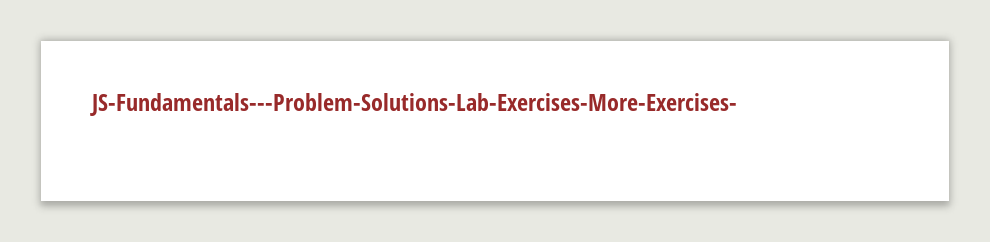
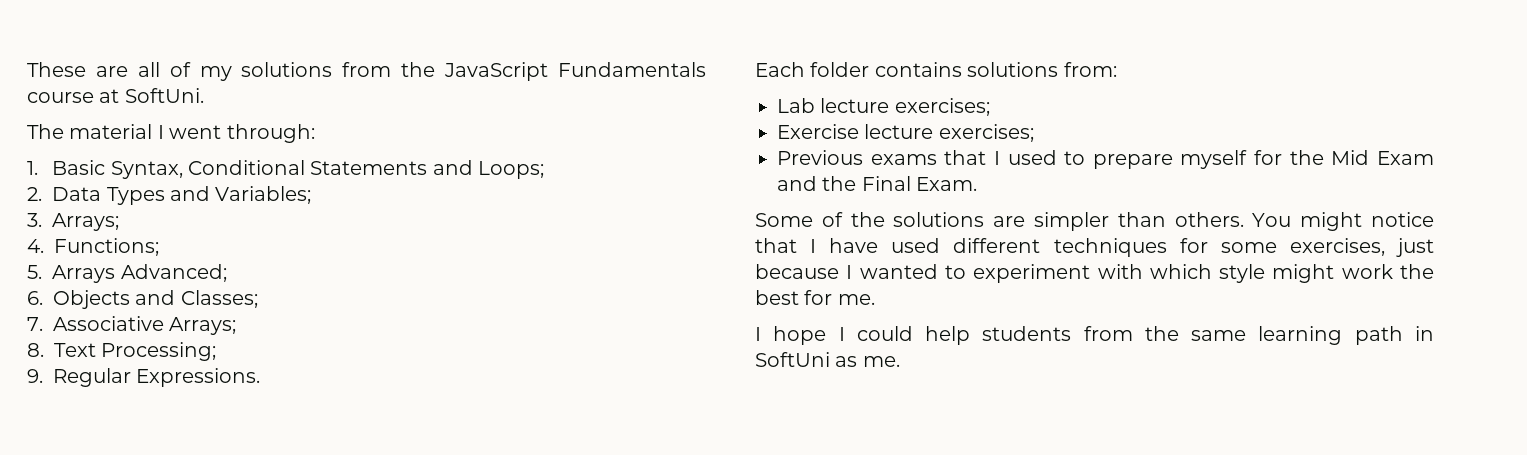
- JS-Fundamentals---Problem-Solutions-Lab-Exercises-More-Exercises-
+ These are all of my solutions from the JavaScript Fundamentals course at SoftUni.
+ The material I went through:
+ 1. Basic Syntax, Conditional Statements and Loops;
+ 2. Data Types and Variables;
+ 3. Arrays;
+ 4. Functions;
+ 5. Arrays Advanced;
+ 6. Objects and Classes;
+ 7. Associative Arrays;
+ 8. Text Processing;
+ 9. Regular Expressions.
+ Each folder contains solutions from:
+ Lab lecture exercises;
+ Exercise lecture exercises;
+ Previous exams that I used to prepare myself for the Mid Exam and the Final Exam.
+ Some of the solutions are simpler than others. You might notice that I have used different techniques for some exercises, just because I wanted to experiment with which style might work the best for me.
+ I hope I could help students from the same learning path in SoftUni as me.

